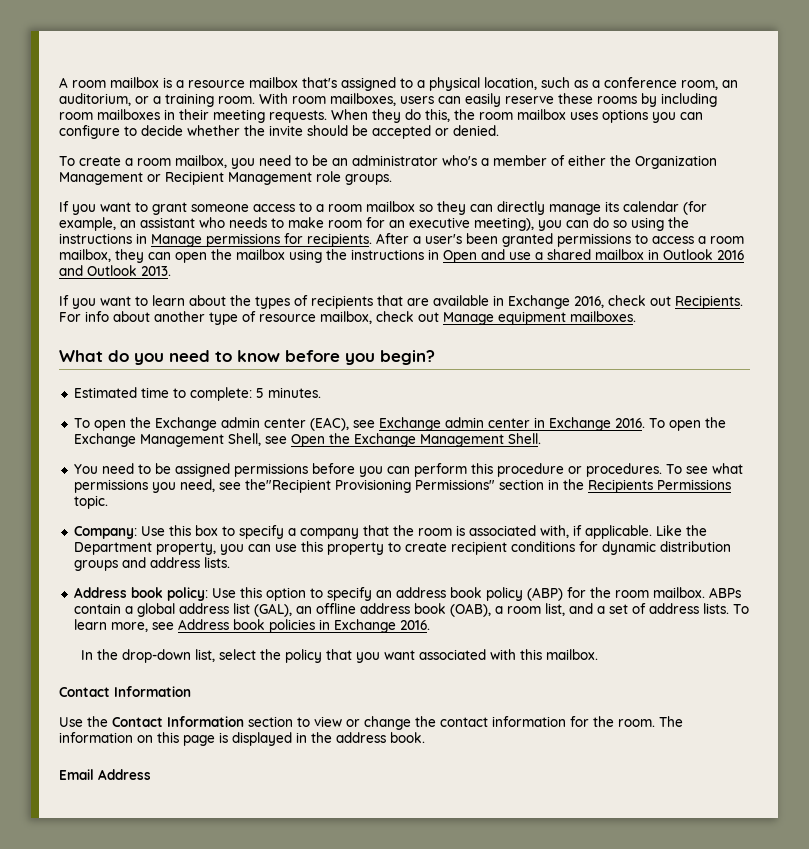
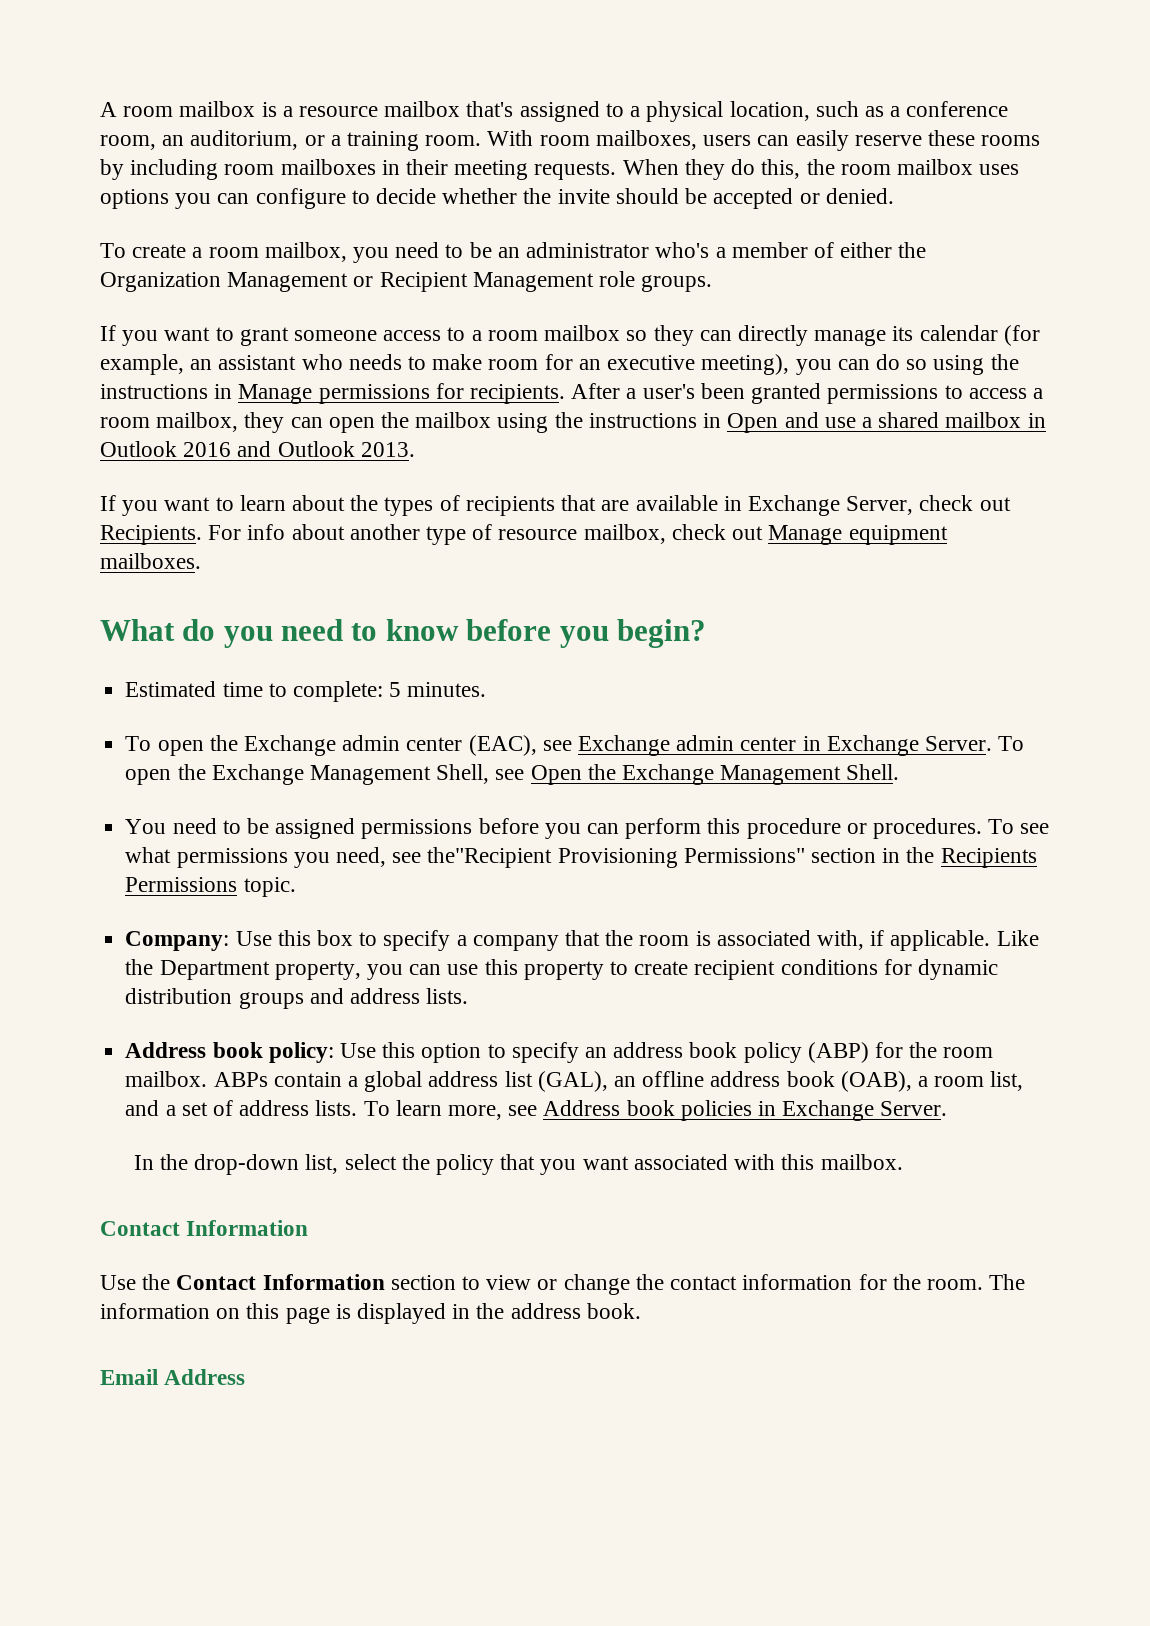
- If you want to learn about the types of recipients that are available in Exchange 2016, check out Recipients.
+ If you want to learn about the types of recipients that are available in Exchange Server, check out Recipients.
- To open the Exchange admin center (EAC), see Exchange admin center in Exchange 2016.
+ To open the Exchange admin center (EAC), see Exchange admin center in Exchange Server.
- To learn more, see Address book policies in Exchange 2016.
+ To learn more, see Address book policies in Exchange Server.

